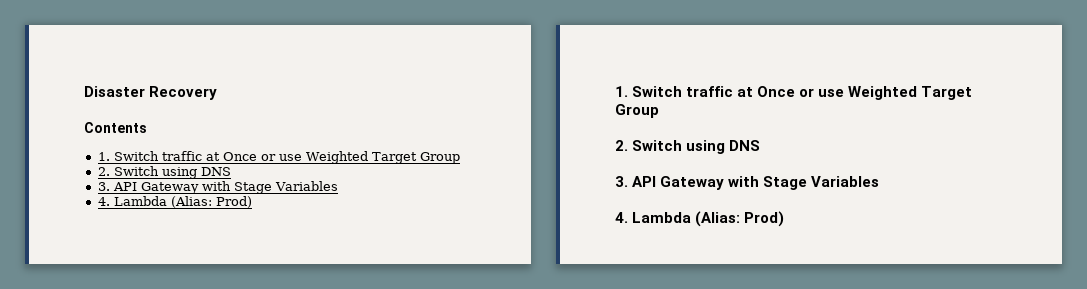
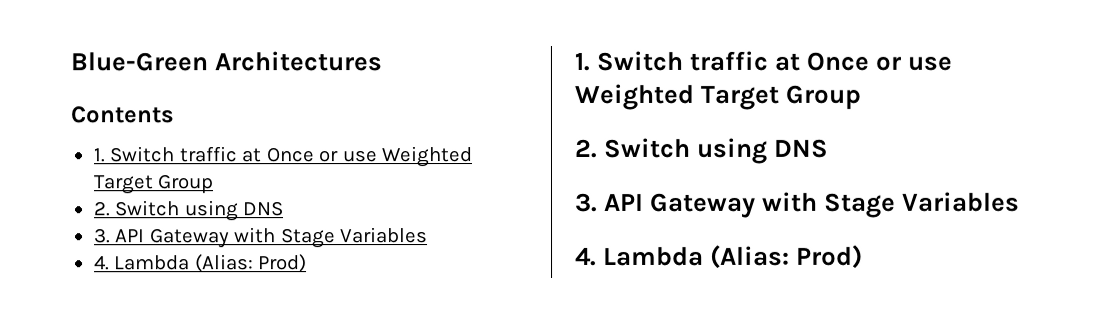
- Disaster Recovery
+ Blue-Green Architectures

